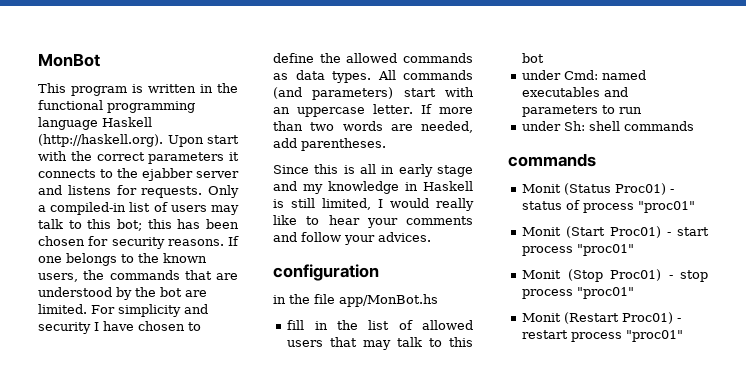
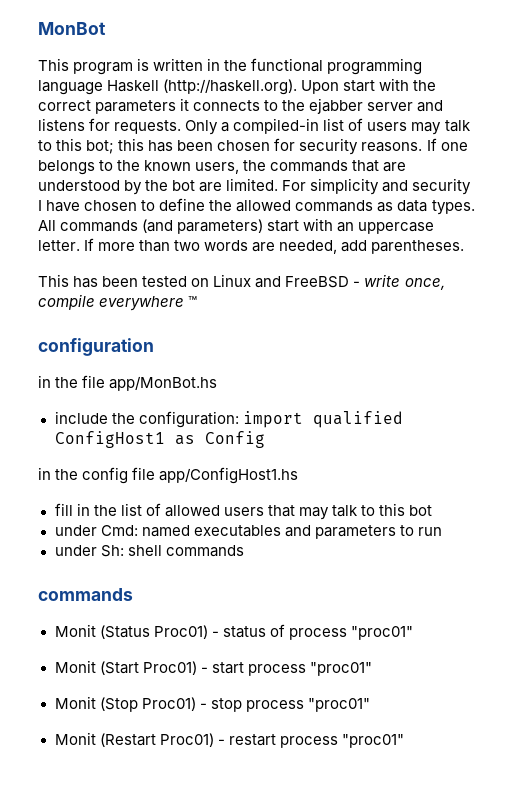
- Since this is all in early stage and my knowledge in Haskell is still limited, I would really like to hear your comments and follow your advices.
+ This has been tested on Linux and FreeBSD - write once, compile everywhere ™
+ include the configuration: import qualified ConfigHost1 as Config
+ in the config file app/ConfigHost1.hs

